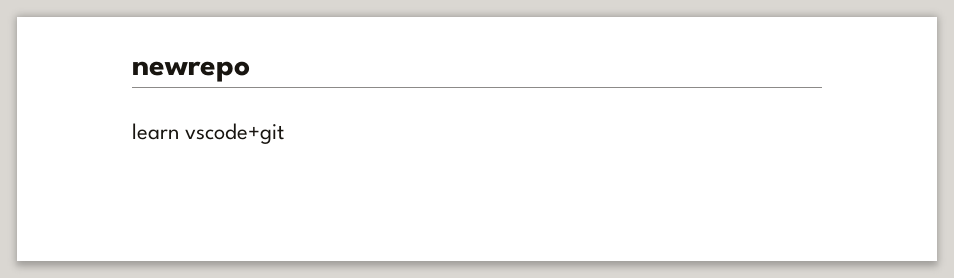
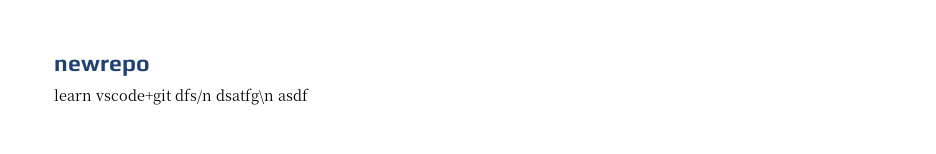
- learn vscode+git
+ learn vscode+git dfs/n dsatfg\n asdf

